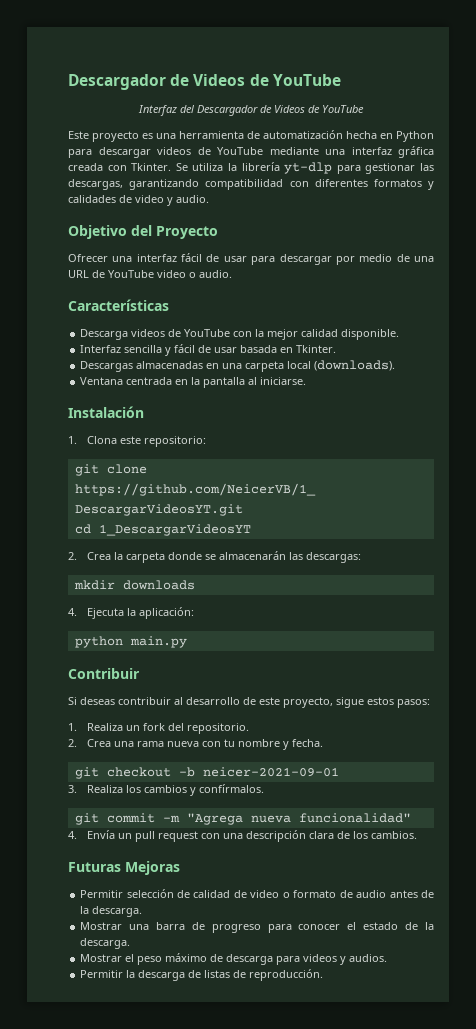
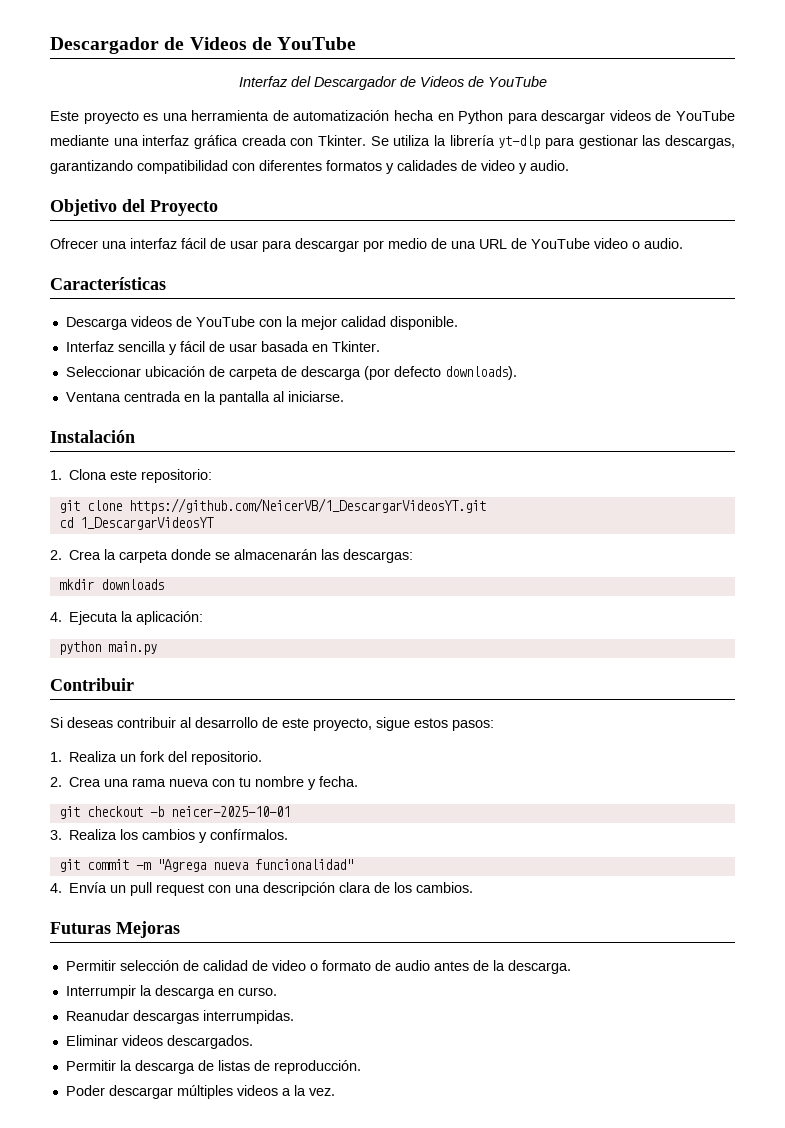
- Descargas almacenadas en una carpeta local (downloads).
+ Seleccionar ubicación de carpeta de descarga (por defecto downloads).
- git checkout -b neicer-2021-09-01
+ git checkout -b neicer-2025-10-01
- Mostrar una barra de progreso para conocer el estado de la descarga.
- Mostrar el peso máximo de descarga para videos y audios.
+ Interrumpir la descarga en curso.
+ Reanudar descargas interrumpidas.
+ Eliminar videos descargados.
+ Poder descargar múltiples videos a la vez.

